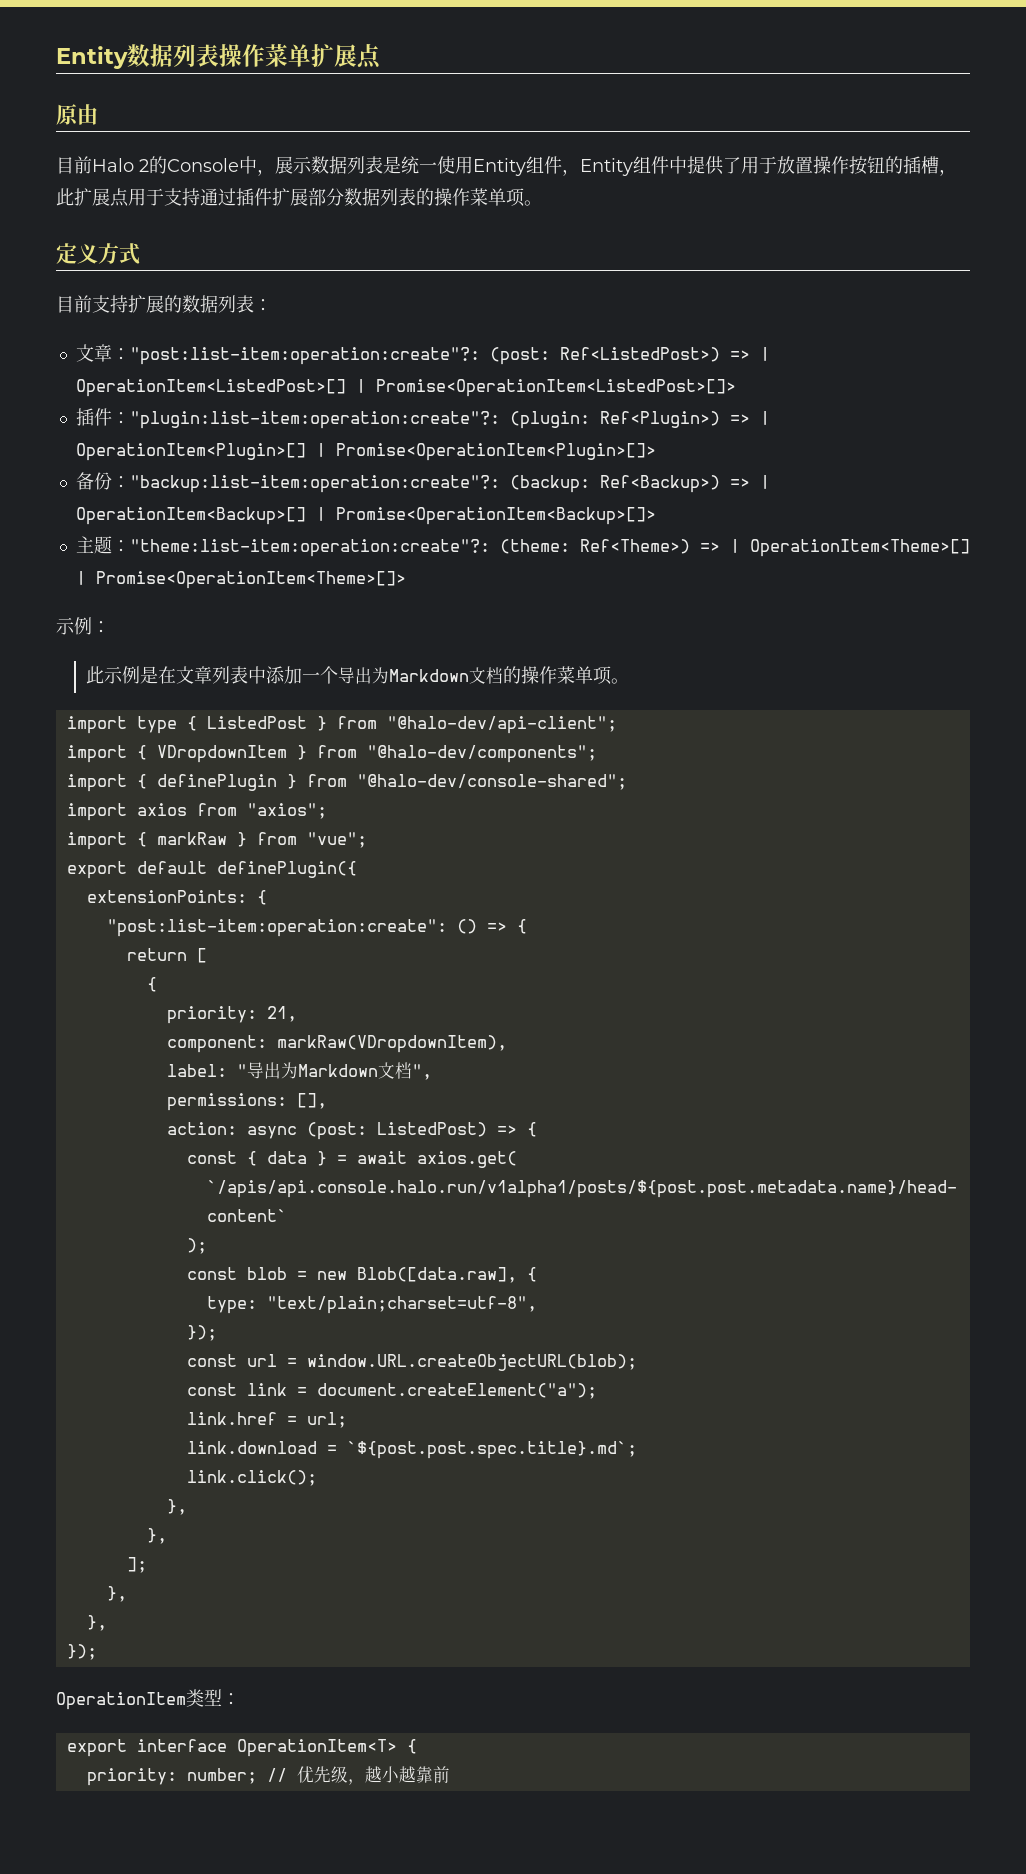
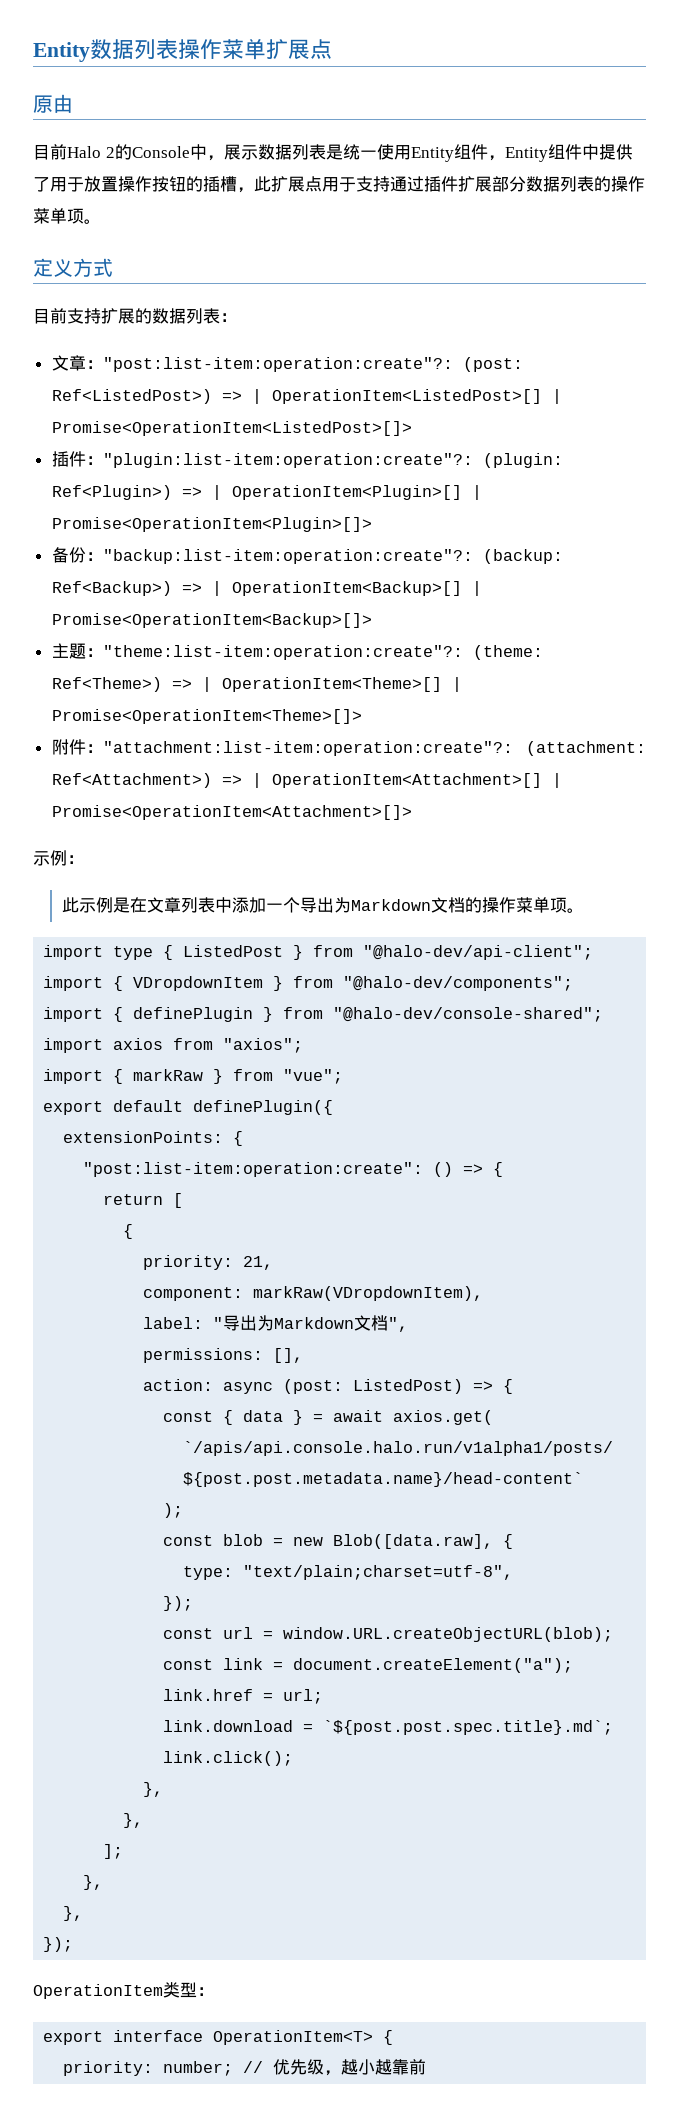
+ 附件："attachment:list-item:operation:create"?: (attachment: Ref<Attachment>) => | OperationItem<Attachment>[] | Promise<OperationItem<Attachment>[]>

